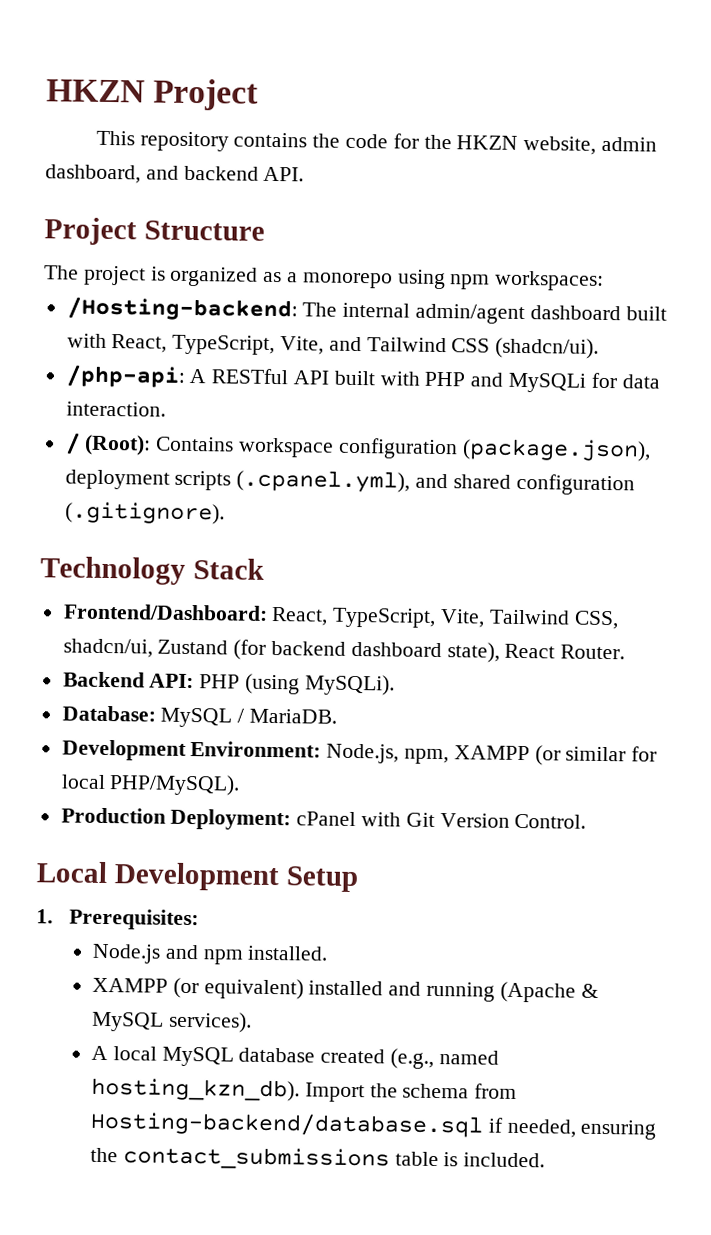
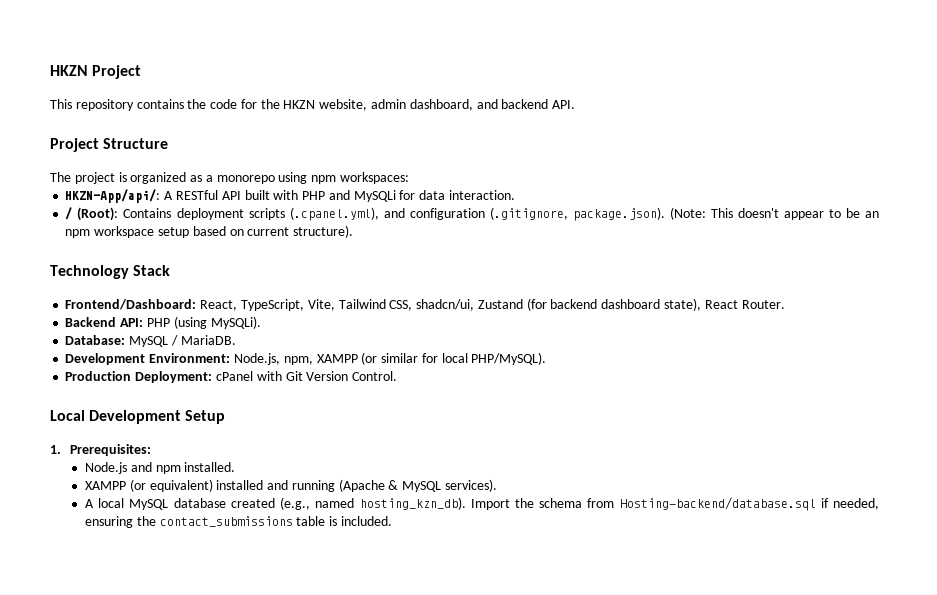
- /Hosting-backend: The internal admin/agent dashboard built with React, TypeScript, Vite, and Tailwind CSS (shadcn/ui).
- /php-api: A RESTful API built with PHP and MySQLi for data interaction.
+ HKZN-App/api/: A RESTful API built with PHP and MySQLi for data interaction.
- / (Root): Contains workspace configuration (package.json), deployment scripts (.cpanel.yml), and shared configuration (.gitignore).
+ / (Root): Contains deployment scripts (.cpanel.yml), and configuration (.gitignore, package.json). (Note: This doesn't appear to be an npm workspace setup based on current structure).

